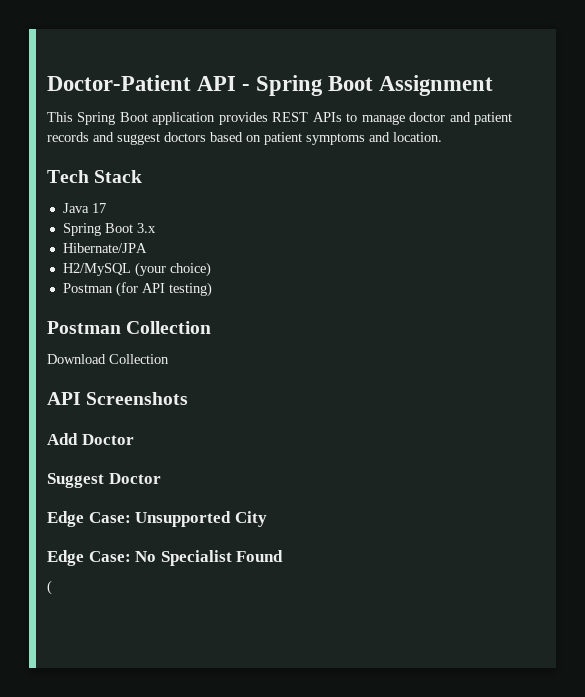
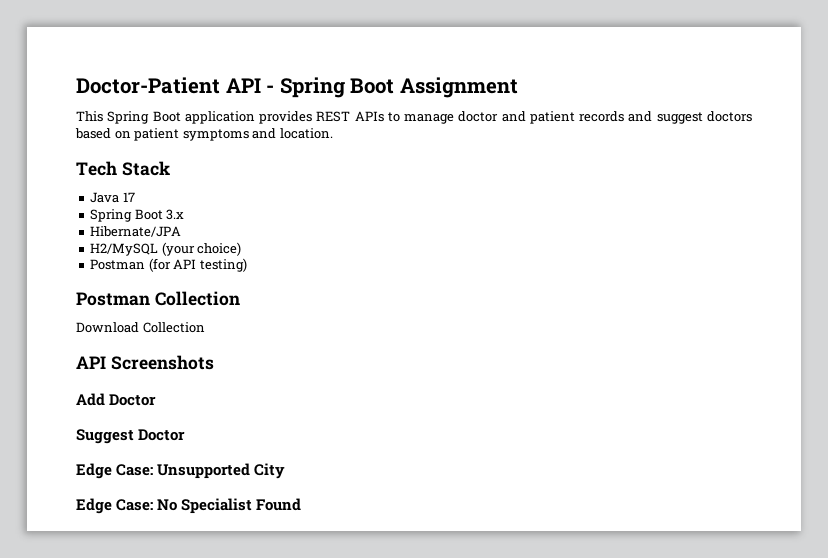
- (

